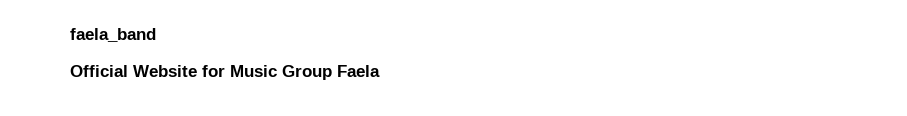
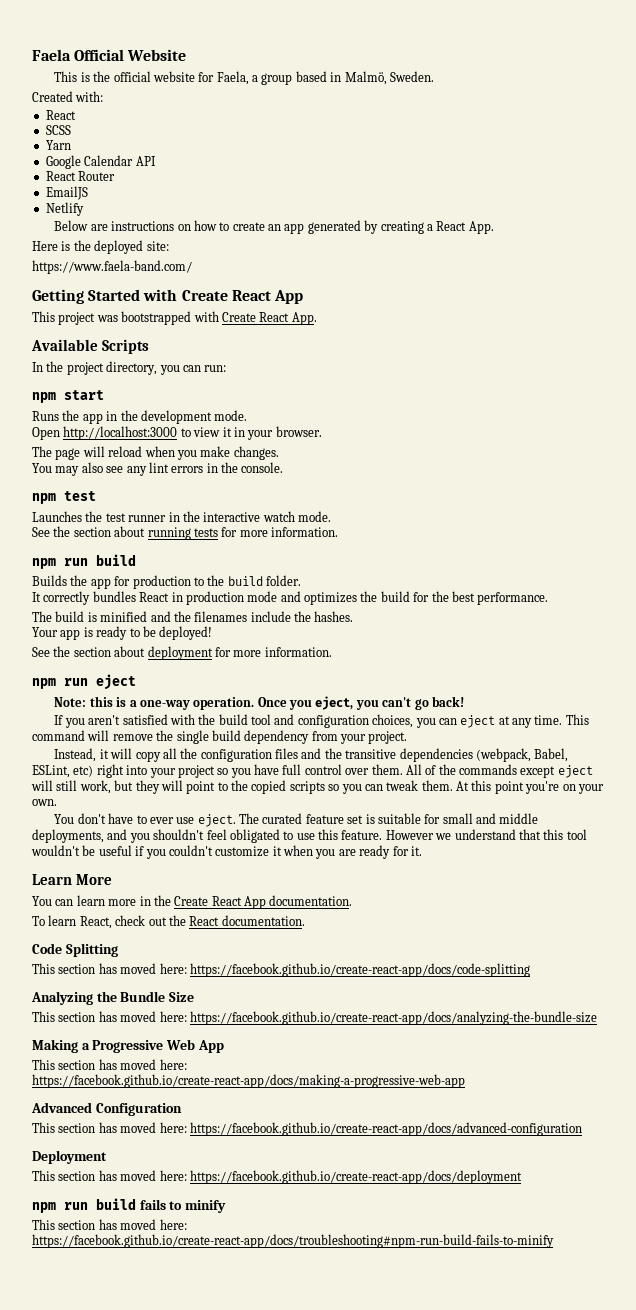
- faela_band
- Official Website for Music Group Faela
+ Faela Official Website
+ This is the official website for Faela, a group based in Malmö, Sweden.
+ Created with:
+ React
+ SCSS
+ Yarn
+ Google Calendar API
+ React Router
+ EmailJS
+ Netlify
+ Below are instructions on how to create an app generated by creating a React App.
+ Here is the deployed site:
+ https://www.faela-band.com/
+ Getting Started with Create React App
+ This project was bootstrapped with Create React App.
+ Available Scripts
+ In the project directory, you can run:
+ npm start
+ Runs the app in the development mode.
+ Open http://localhost:3000 to view it in your browser.
+ The page will reload when you make changes.
+ You may also see any lint errors in the console.
+ npm test
+ Launches the test runner in the interactive watch mode.
+ See the section about running tests for more information.
+ npm run build
+ Builds the app for production to the build folder.
+ It correctly bundles React in production mode and optimizes the build for the best performance.
+ The build is minified and the filenames include the hashes.
+ Your app is ready to be deployed!
+ See the section about deployment for more information.
+ npm run eject
+ Note: this is a one-way operation. Once you eject, you can't go back!
+ If you aren't satisfied with the build tool and configuration choices, you can eject at any time. This command will remove the single build dependency from your project.
+ Instead, it will copy all the configuration files and the transitive dependencies (webpack, Babel, ESLint, etc) right into your project so you have full control over them. All of the commands except eject will still work, but they will point to the copied scripts so you can tweak them. At this point you're on your own.
+ You don't have to ever use eject. The curated feature set is suitable for small and middle deployments, and you shouldn't feel obligated to use this feature. However we understand that this tool wouldn't be useful if you couldn't customize it when you are ready for it.
+ Learn More
+ You can learn more in the Create React App documentation.
+ To learn React, check out the React documentation.
+ Code Splitting
+ This section has moved here: https://facebook.github.io/create-react-app/docs/code-splitting
+ Analyzing the Bundle Size
+ This section has moved here: https://facebook.github.io/create-react-app/docs/analyzing-the-bundle-size
+ Making a Progressive Web App
+ This section has moved here: https://facebook.github.io/create-react-app/docs/making-a-progressive-web-app
+ Advanced Configuration
+ This section has moved here: https://facebook.github.io/create-react-app/docs/advanced-configuration
+ Deployment
+ This section has moved here: https://facebook.github.io/create-react-app/docs/deployment
+ npm run build fails to minify
+ This section has moved here: https://facebook.github.io/create-react-app/docs/troubleshooting#npm-run-build-fails-to-minify

